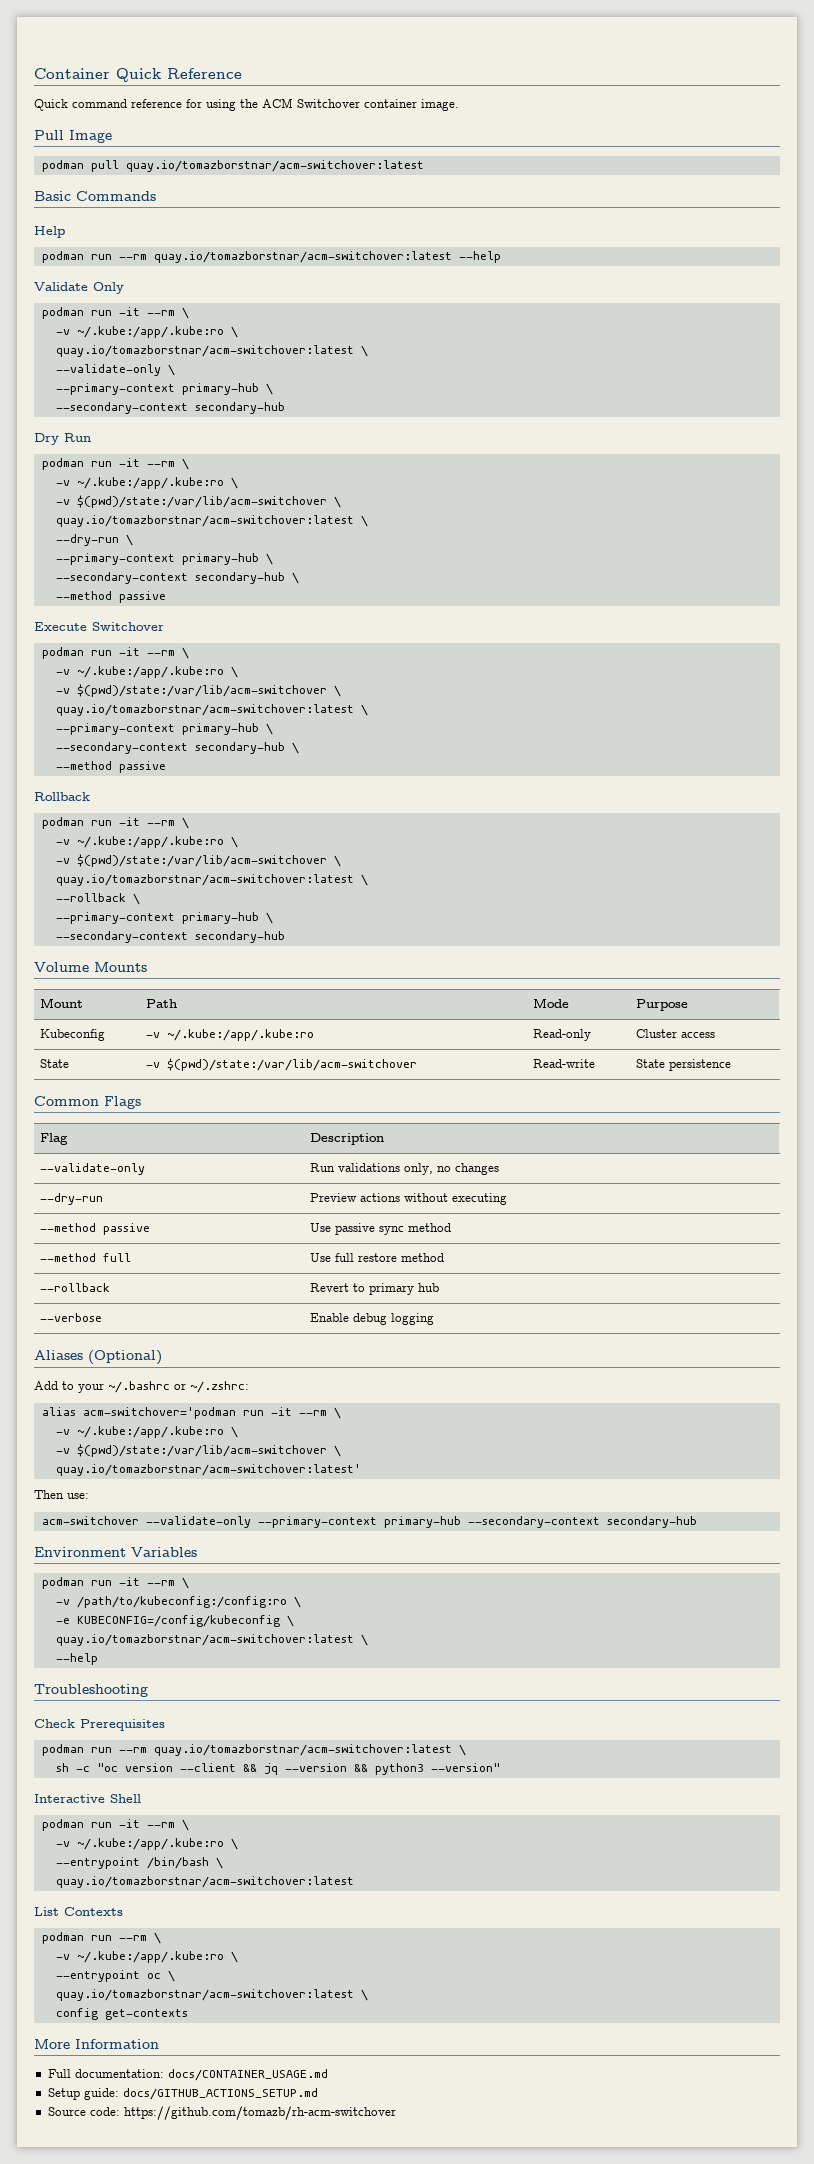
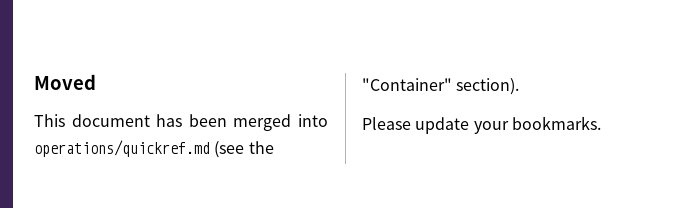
- Container Quick Reference
- Quick command reference for using the ACM Switchover container image.
- Pull Image
- podman pull quay.io/tomazborstnar/acm-switchover:latest
- Basic Commands
- Help
- podman run --rm quay.io/tomazborstnar/acm-switchover:latest --help
- Validate Only
- podman run -it --rm \
- -v ~/.kube:/app/.kube:ro \
- quay.io/tomazborstnar/acm-switchover:latest \
- --validate-only \
- --primary-context primary-hub \
- --secondary-context secondary-hub
- Dry Run
- podman run -it --rm \
- -v ~/.kube:/app/.kube:ro \
- -v $(pwd)/state:/var/lib/acm-switchover \
- quay.io/tomazborstnar/acm-switchover:latest \
- --dry-run \
- --primary-context primary-hub \
- --secondary-context secondary-hub \
- --method passive
- Execute Switchover
- podman run -it --rm \
- -v ~/.kube:/app/.kube:ro \
- -v $(pwd)/state:/var/lib/acm-switchover \
- quay.io/tomazborstnar/acm-switchover:latest \
- --primary-context primary-hub \
- --secondary-context secondary-hub \
- --method passive
- Rollback
- podman run -it --rm \
- -v ~/.kube:/app/.kube:ro \
- -v $(pwd)/state:/var/lib/acm-switchover \
- quay.io/tomazborstnar/acm-switchover:latest \
- --rollback \
- --primary-context primary-hub \
- --secondary-context secondary-hub
- Volume Mounts
- Mount | Path | Mode | Purpose
- Kubeconfig | -v ~/.kube:/app/.kube:ro | Read-only | Cluster access
- State | -v $(pwd)/state:/var/lib/acm-switchover | Read-write | State persistence
- Common Flags
- Flag | Description
- --validate-only | Run validations only, no changes
- --dry-run | Preview actions without executing
- --method passive | Use passive sync method
- --method full | Use full restore method
- --rollback | Revert to primary hub
- --verbose | Enable debug logging
- Aliases (Optional)
- Add to your ~/.bashrc or ~/.zshrc:
- alias acm-switchover='podman run -it --rm \
- -v ~/.kube:/app/.kube:ro \
- -v $(pwd)/state:/var/lib/acm-switchover \
- quay.io/tomazborstnar/acm-switchover:latest'
- Then use:
- acm-switchover --validate-only --primary-context primary-hub --secondary-context secondary-hub
- Environment Variables
- podman run -it --rm \
- -v /path/to/kubeconfig:/config:ro \
- -e KUBECONFIG=/config/kubeconfig \
- quay.io/tomazborstnar/acm-switchover:latest \
- --help
- Troubleshooting
- Check Prerequisites
- podman run --rm quay.io/tomazborstnar/acm-switchover:latest \
- sh -c "oc version --client && jq --version && python3 --version"
- Interactive Shell
- podman run -it --rm \
- -v ~/.kube:/app/.kube:ro \
- --entrypoint /bin/bash \
- quay.io/tomazborstnar/acm-switchover:latest
- List Contexts
- podman run --rm \
- -v ~/.kube:/app/.kube:ro \
- --entrypoint oc \
- quay.io/tomazborstnar/acm-switchover:latest \
- config get-contexts
- More Information
- Full documentation: docs/CONTAINER_USAGE.md
- Setup guide: docs/GITHUB_ACTIONS_SETUP.md
- Source code: https://github.com/tomazb/rh-acm-switchover
+ Moved
+ This document has been merged into operations/quickref.md (see the "Container" section).
+ Please update your bookmarks.

